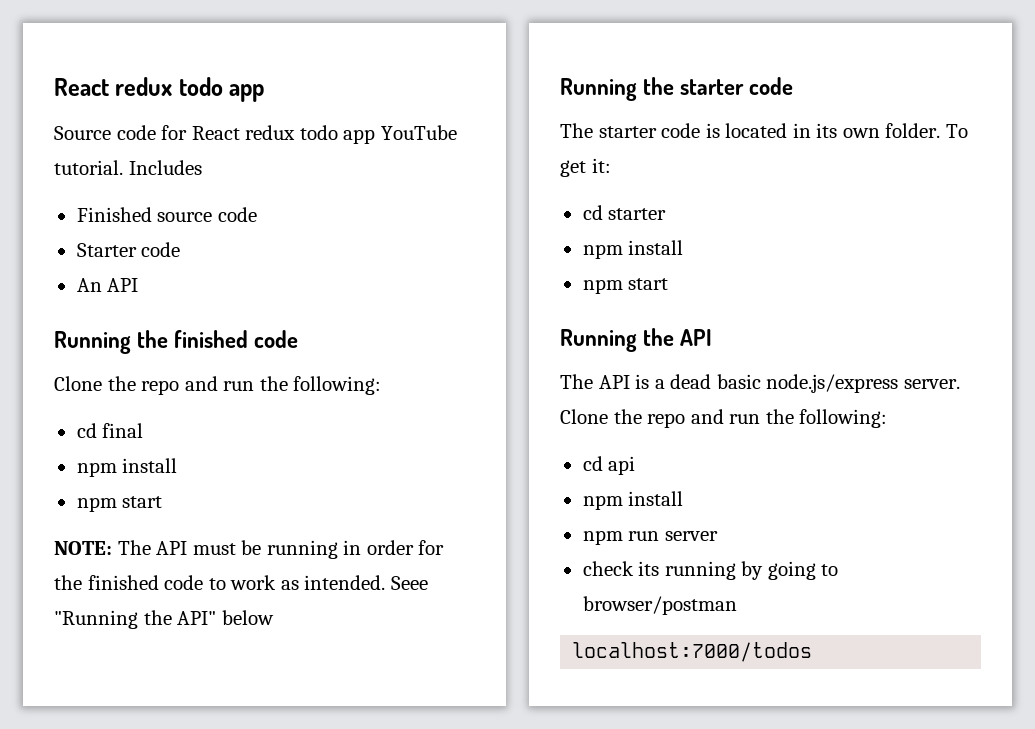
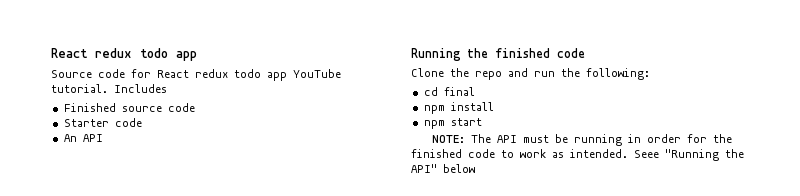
- Running the starter code
- The starter code is located in its own folder. To get it:
- cd starter
- npm install
- npm start
- Running the API
- The API is a dead basic node.js/express server. Clone the repo and run the following:
- cd api
- npm install
- npm run server
- check its running by going to browser/postman
- localhost:7000/todos

